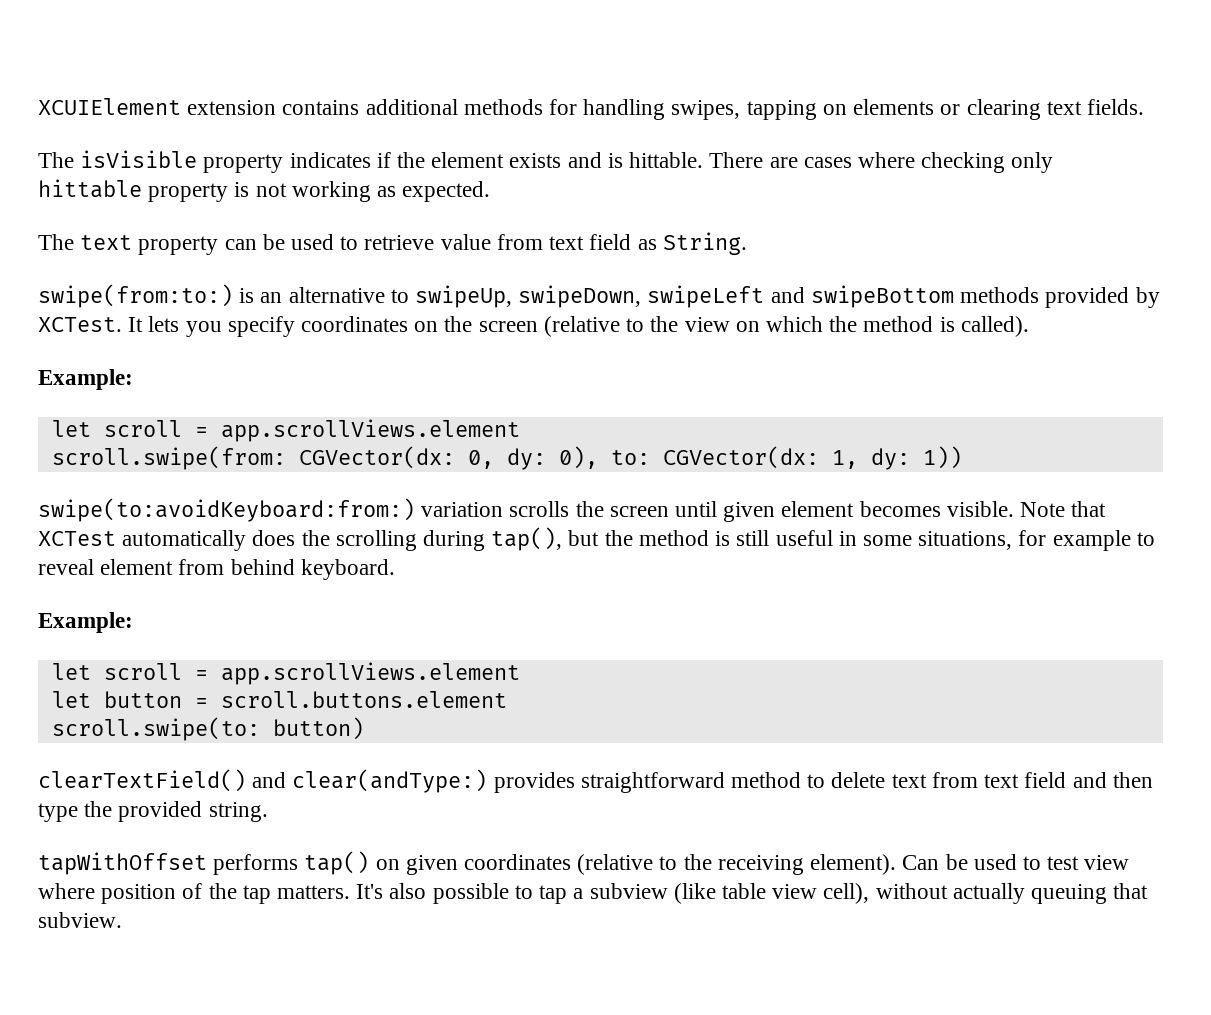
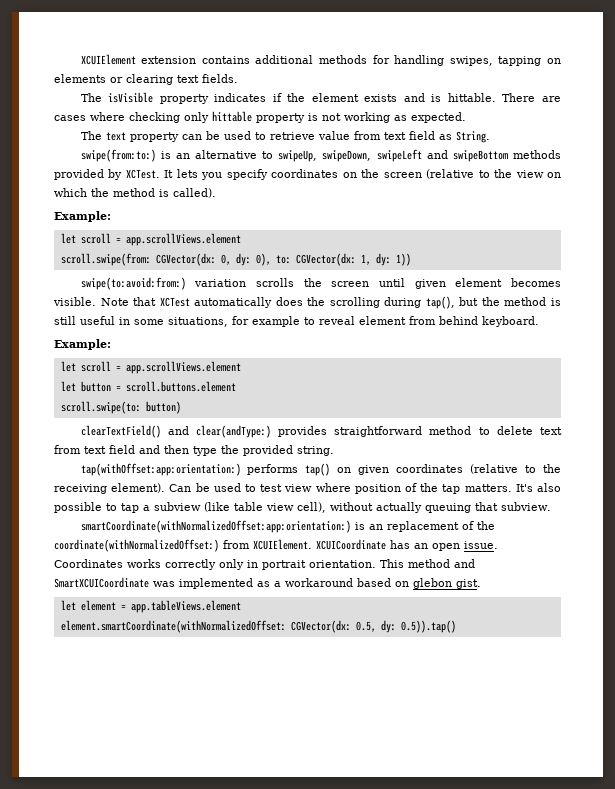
- swipe(to:avoidKeyboard:from:) variation scrolls the screen until given element becomes visible.
+ swipe(to:avoid:from:) variation scrolls the screen until given element becomes visible.
- tapWithOffset performs tap() on given coordinates (relative to the receiving element).
+ tap(withOffset:app:orientation:) performs tap() on given coordinates (relative to the receiving element).
+ smartCoordinate(withNormalizedOffset:app:orientation:) is an replacement of the coordinate(withNormalizedOffset:) from XCUIElement. XCUICoordinate has an open issue. Coordinates works correctly only in portrait orientation. This method and SmartXCUICoordinate was implemented as a workaround based on glebon gist.
+ let element = app.tableViews.element
+ element.smartCoordinate(withNormalizedOffset: CGVector(dx: 0.5, dy: 0.5)).tap()

